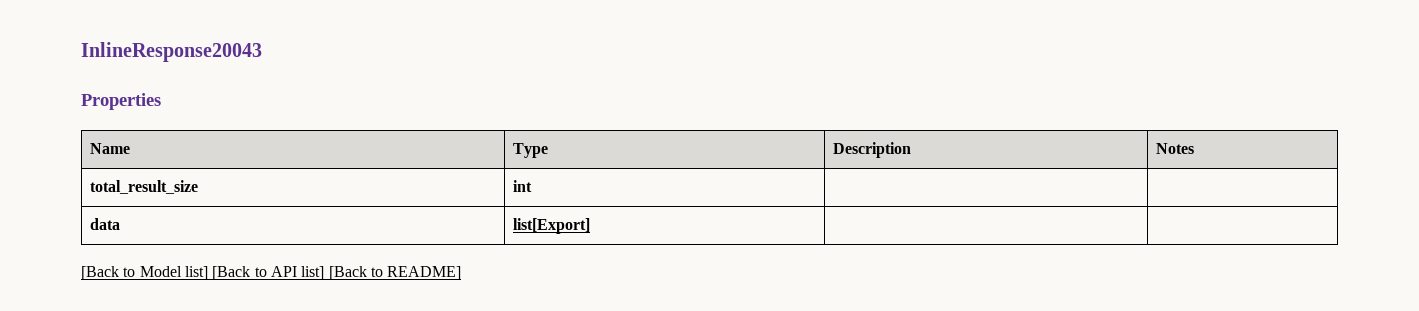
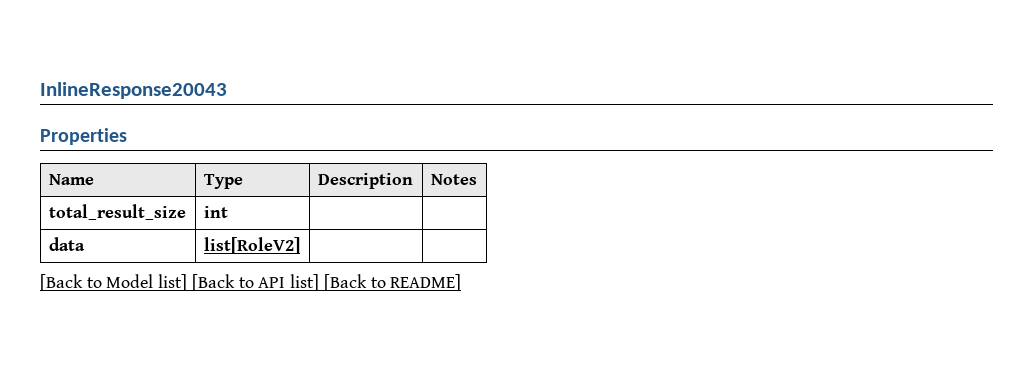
- data | list[Export] | |
+ data | list[RoleV2] | |

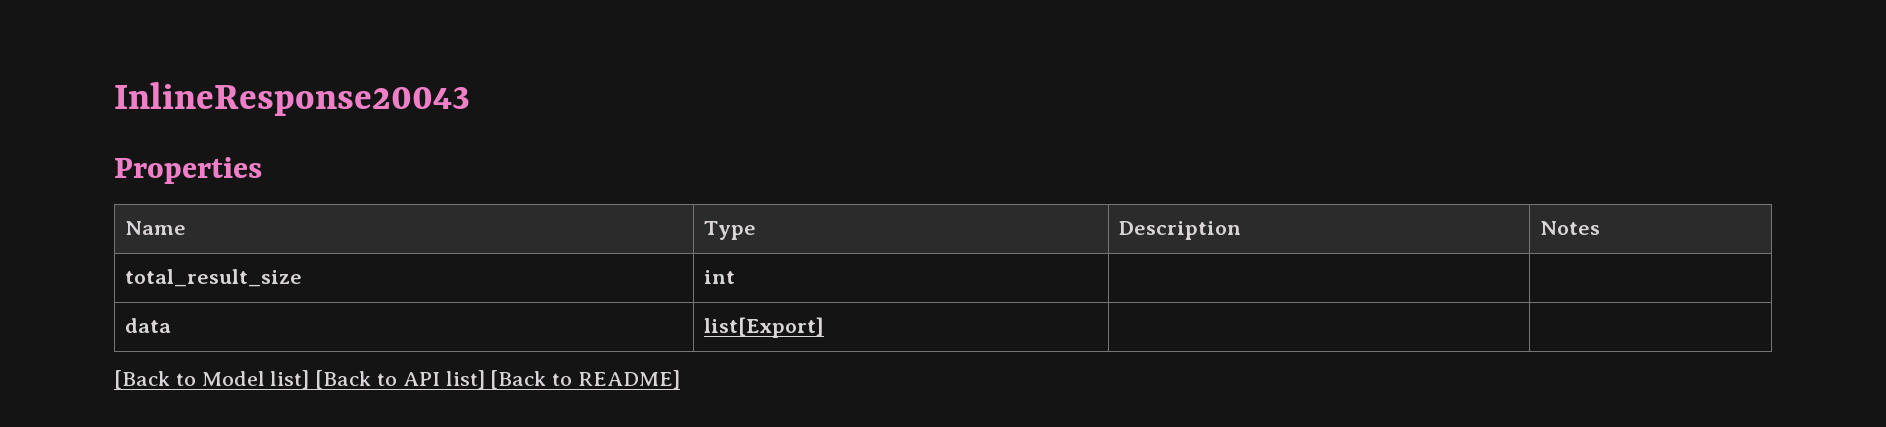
- data | list[RoleV2] | |
+ data | list[Export] | |

